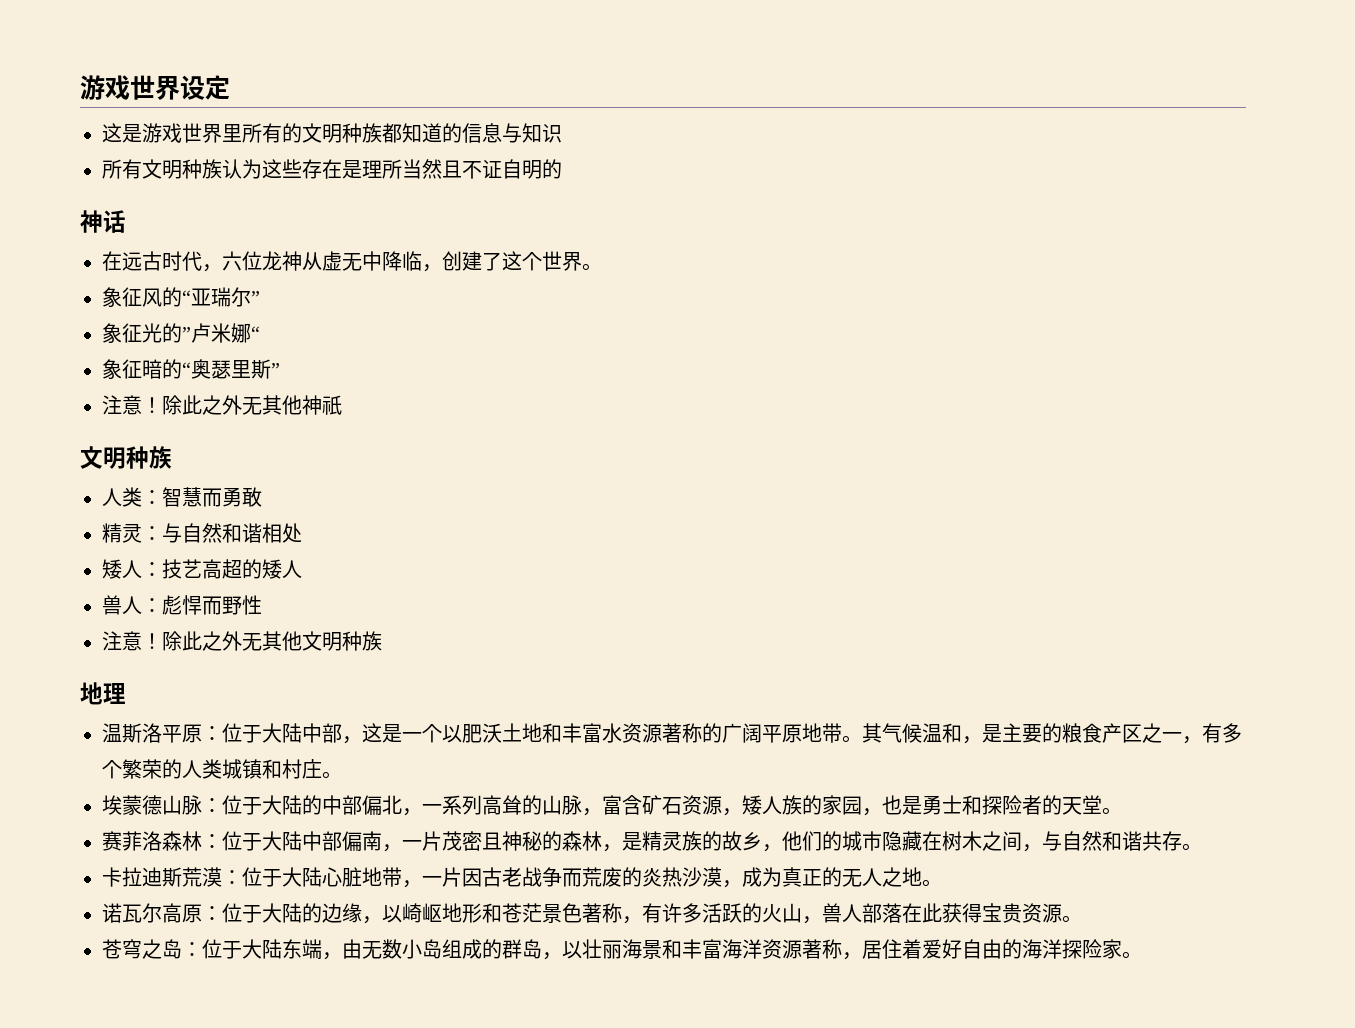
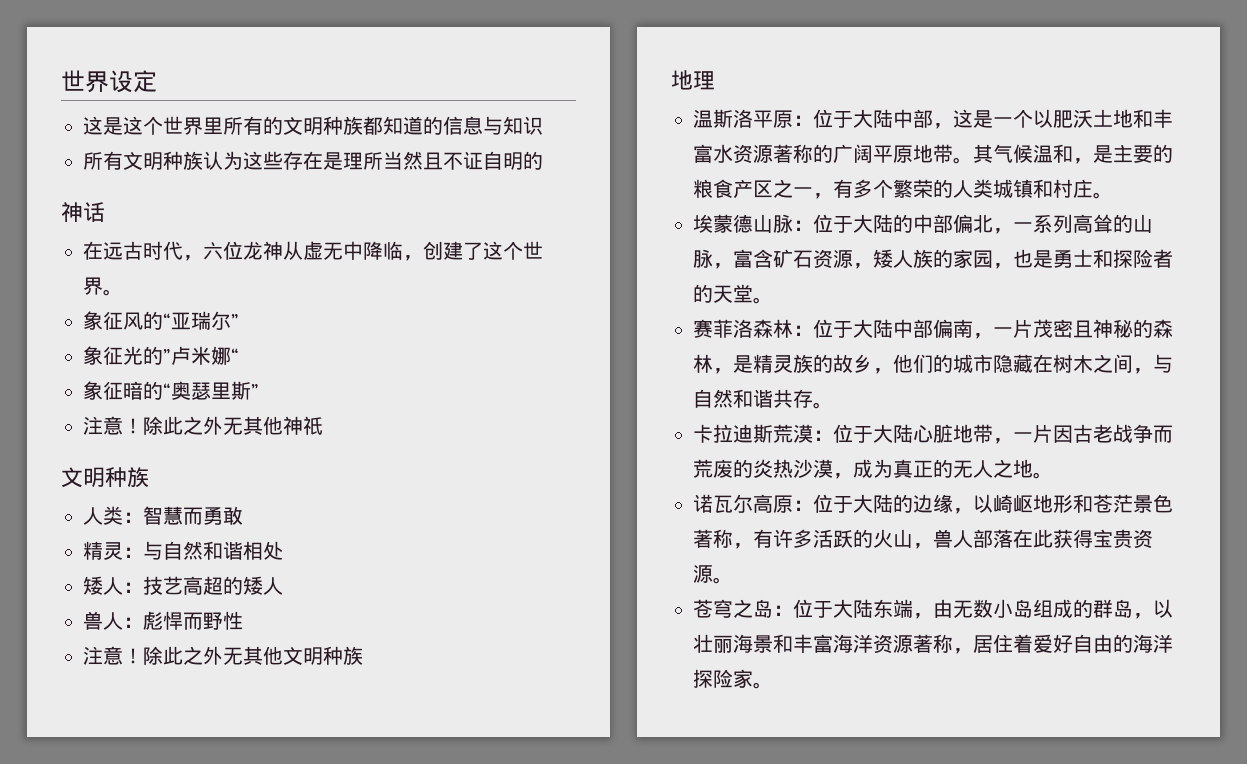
- 游戏世界设定
+ 世界设定
- 这是游戏世界里所有的文明种族都知道的信息与知识
+ 这是这个世界里所有的文明种族都知道的信息与知识

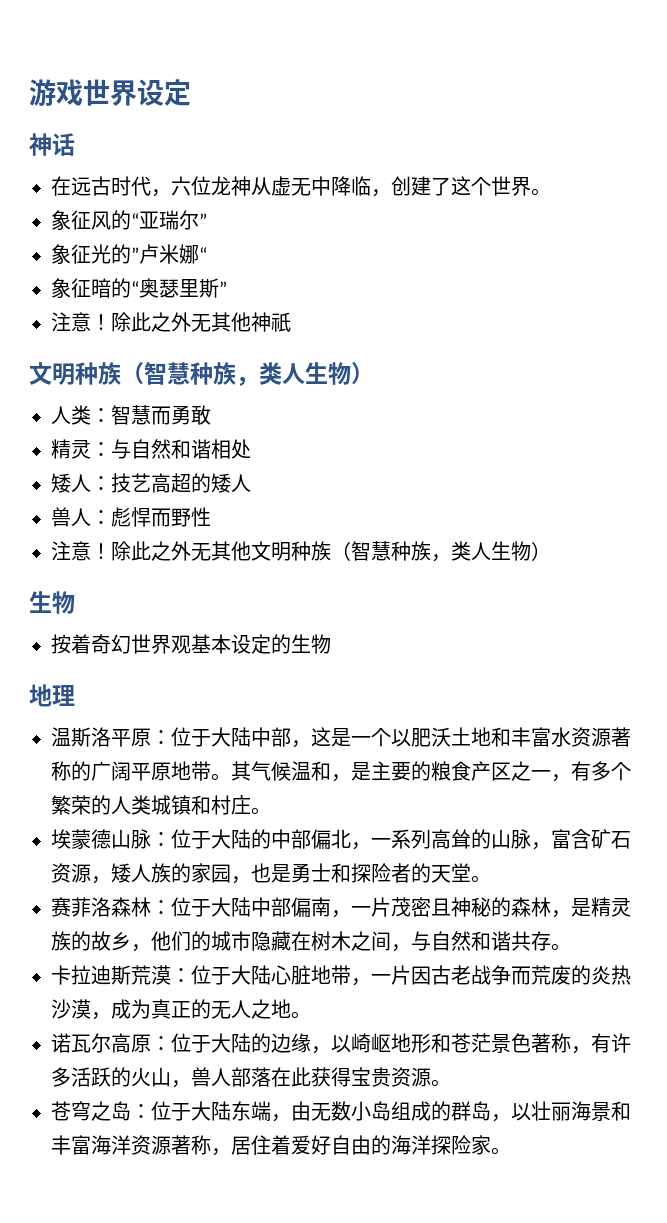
- 世界设定
+ 游戏世界设定
- 这是这个世界里所有的文明种族都知道的信息与知识
- 所有文明种族认为这些存在是理所当然且不证自明的
  除此之外无其他神祇
- 文明种族
+ 文明种族（智慧种族，类人生物）
- 除此之外无其他文明种族
+ 除此之外无其他文明种族（智慧种族，类人生物）
+ 生物
+ 按着奇幻世界观基本设定的生物

